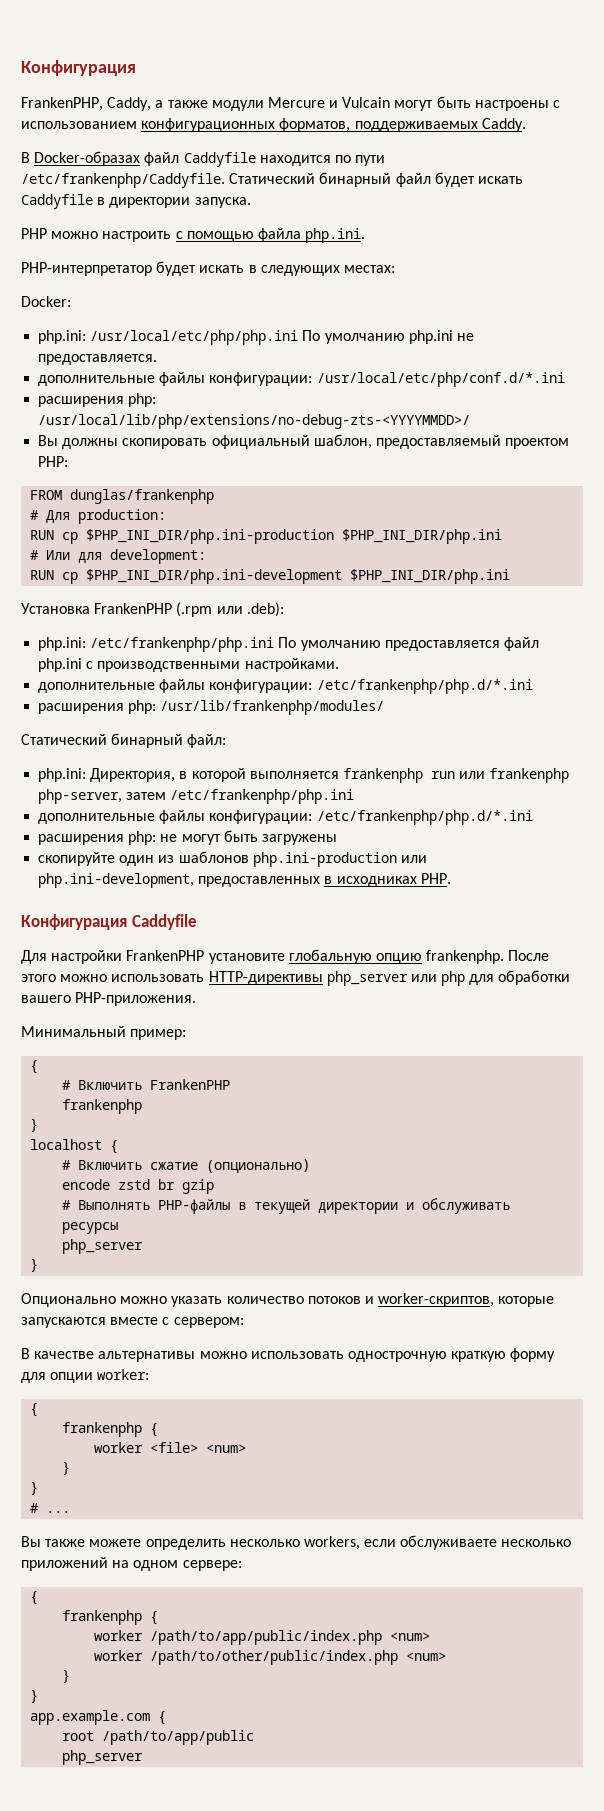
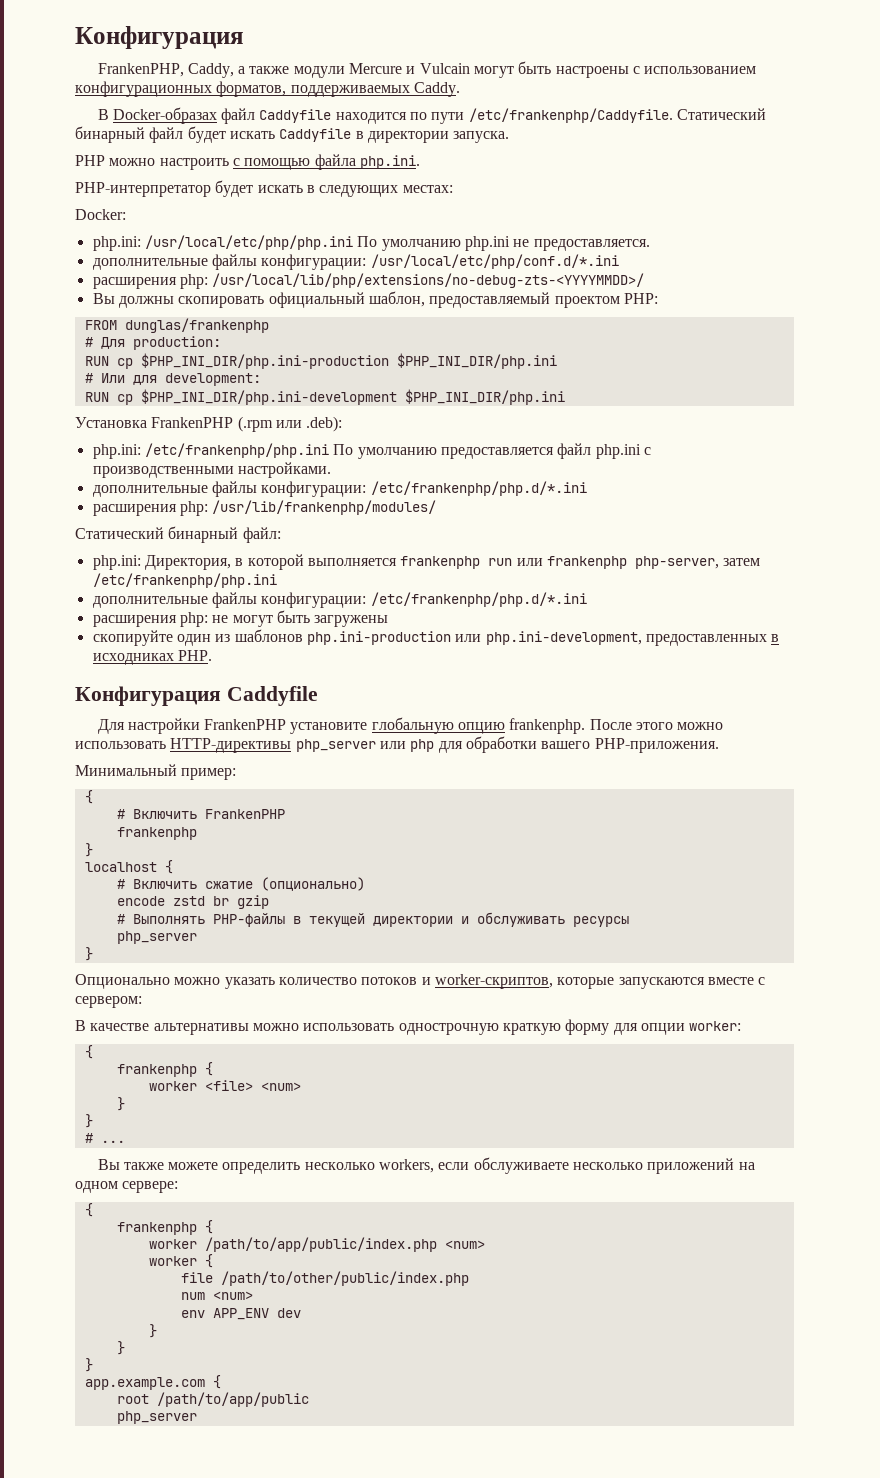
- worker /path/to/other/public/index.php <num>
+ worker {
+ file /path/to/other/public/index.php
+ num <num>
+ env APP_ENV dev
+ }

